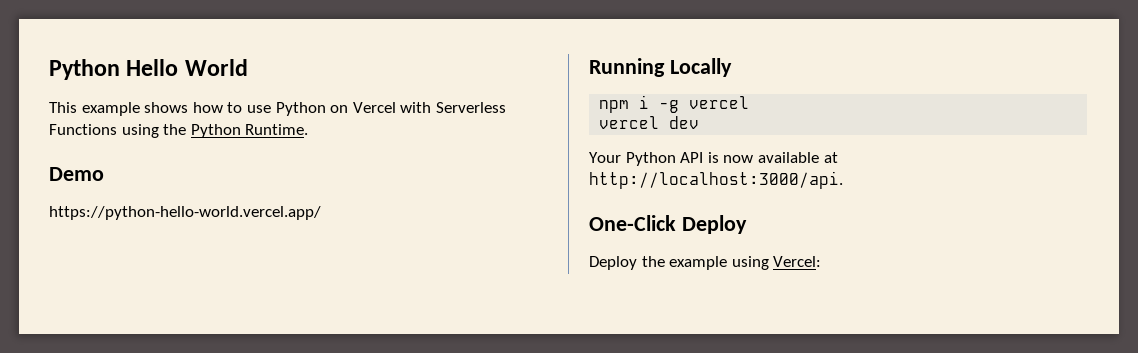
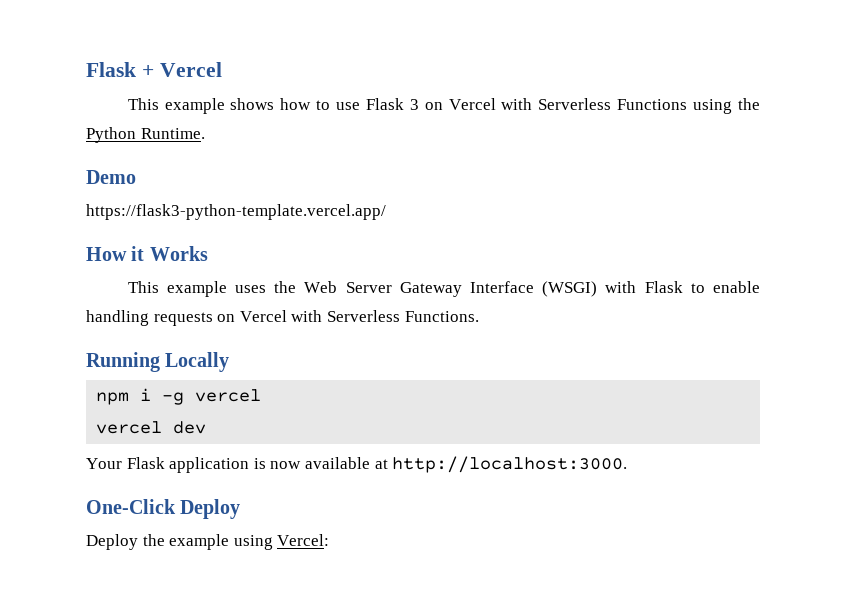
- Python Hello World
+ Flask + Vercel
- This example shows how to use Python on Vercel with Serverless Functions using the Python Runtime.
+ This example shows how to use Flask 3 on Vercel with Serverless Functions using the Python Runtime.
- https://python-hello-world.vercel.app/
+ https://flask3-python-template.vercel.app/
+ How it Works
+ This example uses the Web Server Gateway Interface (WSGI) with Flask to enable handling requests on Vercel with Serverless Functions.
- Your Python API is now available at http://localhost:3000/api.
+ Your Flask application is now available at http://localhost:3000.

